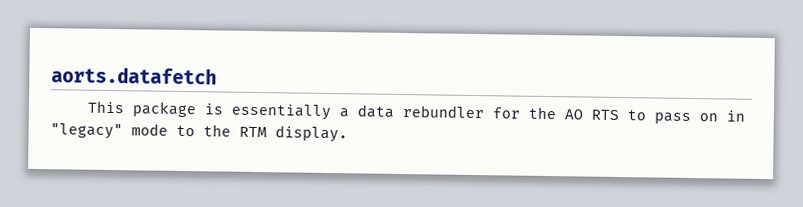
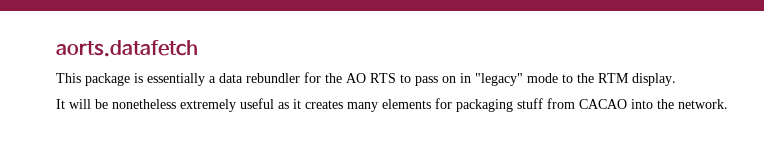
+ It will be nonetheless extremely useful as it creates many elements for packaging stuff from CACAO into the network.

